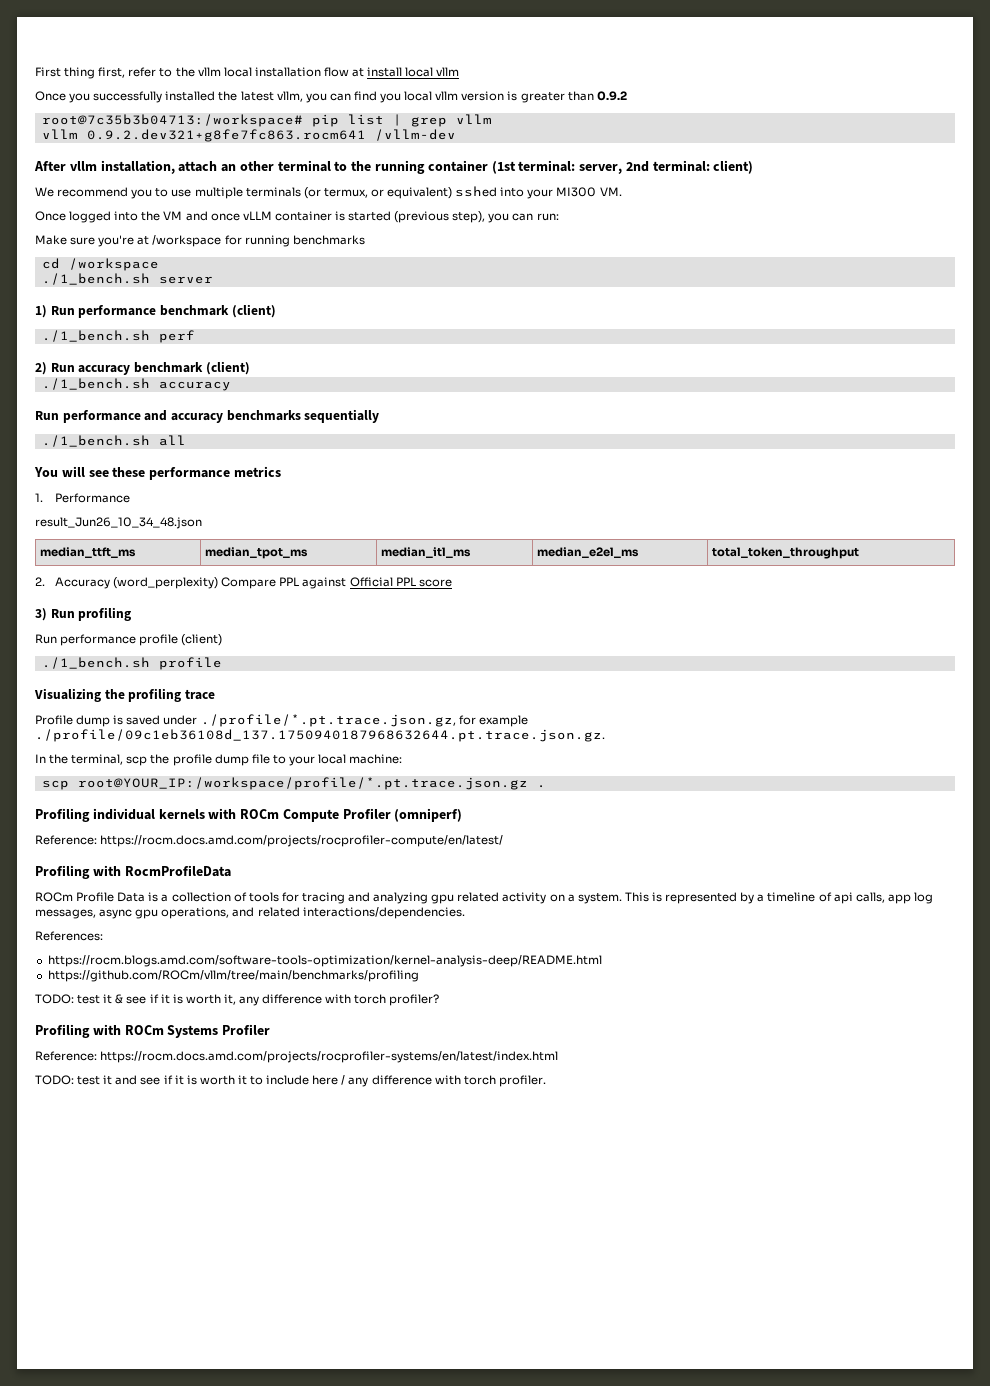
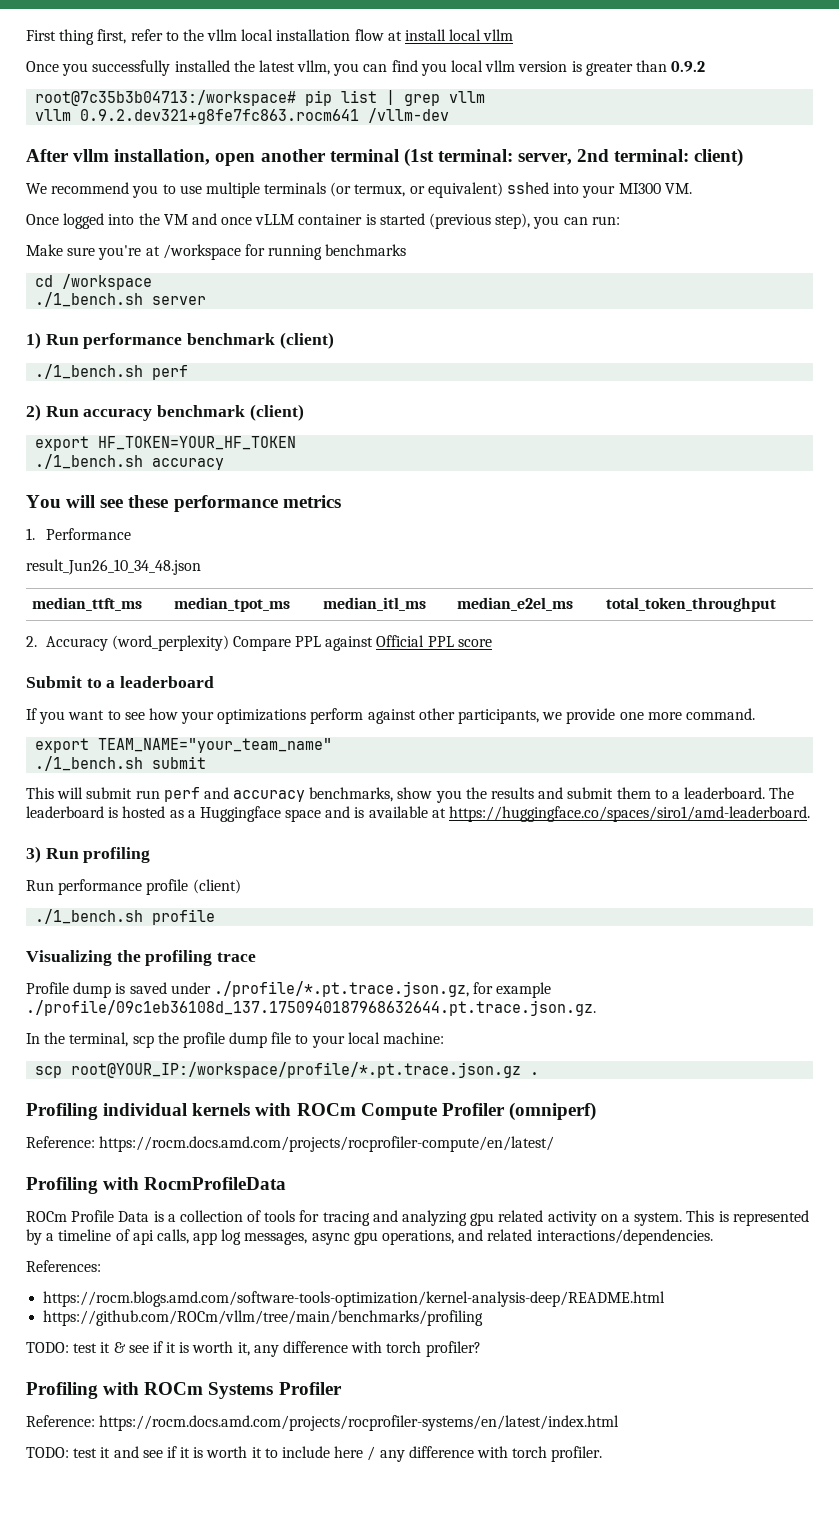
- After vllm installation, attach an other terminal to the running container (1st terminal: server, 2nd terminal: client)
+ After vllm installation, open another terminal (1st terminal: server, 2nd terminal: client)
+ export HF_TOKEN=YOUR_HF_TOKEN
- Run performance and accuracy benchmarks sequentially
- ./1_bench.sh all
+ Submit to a leaderboard
+ If you want to see how your optimizations perform against other participants, we provide one more command.
+ export TEAM_NAME="your_team_name"
+ ./1_bench.sh submit
+ This will submit run perf and accuracy benchmarks, show you the results and submit them to a leaderboard. The leaderboard is hosted as a Huggingface space and is available at https://huggingface.co/spaces/siro1/amd-leaderboard.

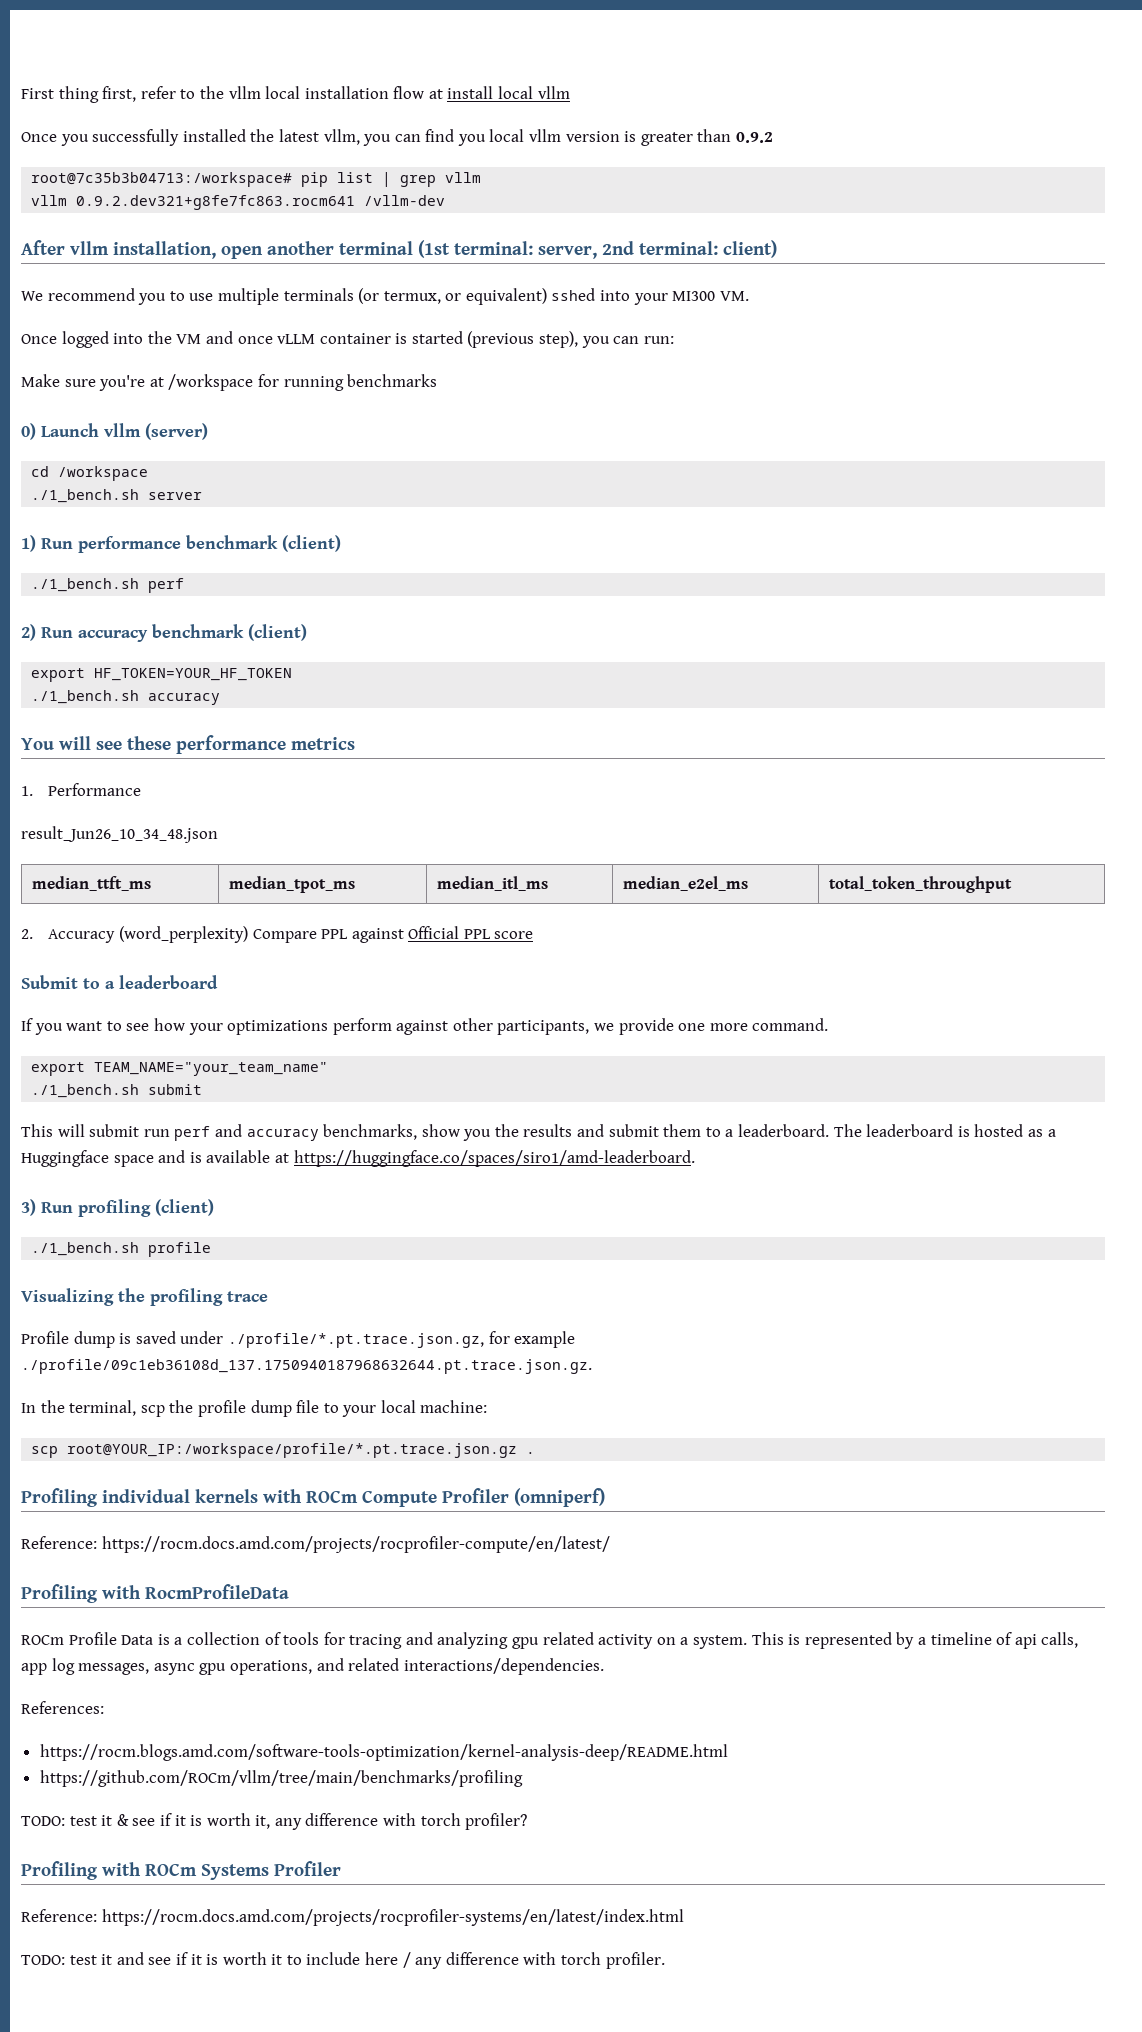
+ 0) Launch vllm (server)
- 3) Run profiling
- Run performance profile (client)
+ 3) Run profiling (client)

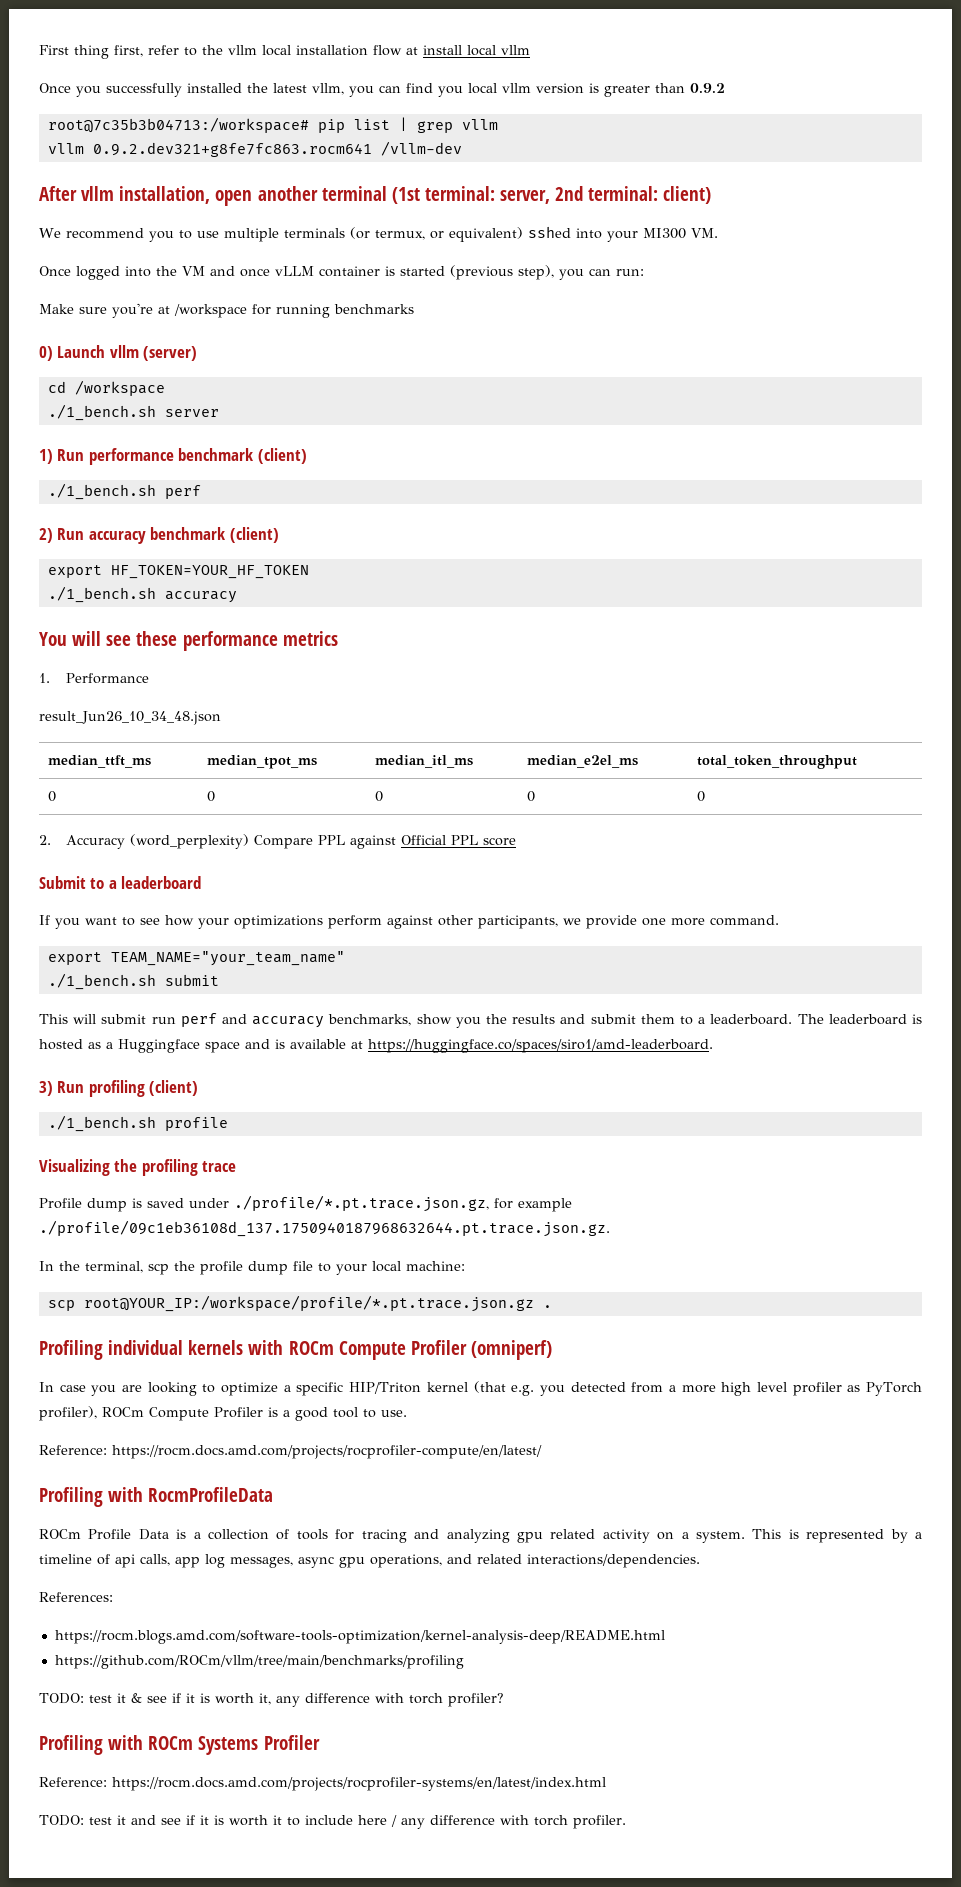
+ 0 | 0 | 0 | 0 | 0
+ In case you are looking to optimize a specific HIP/Triton kernel (that e.g. you detected from a more high level profiler as PyTorch profiler), ROCm Compute Profiler is a good tool to use.

